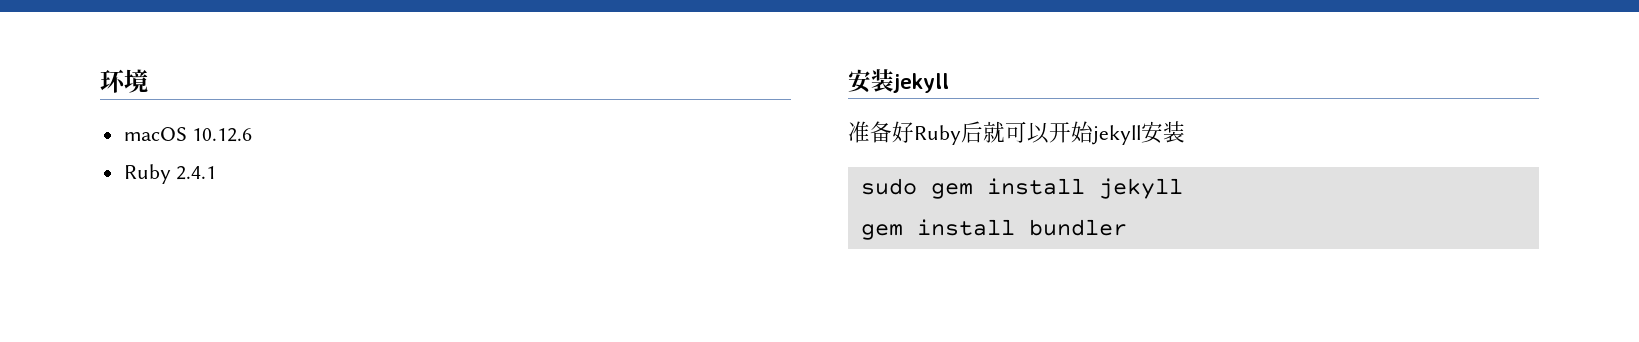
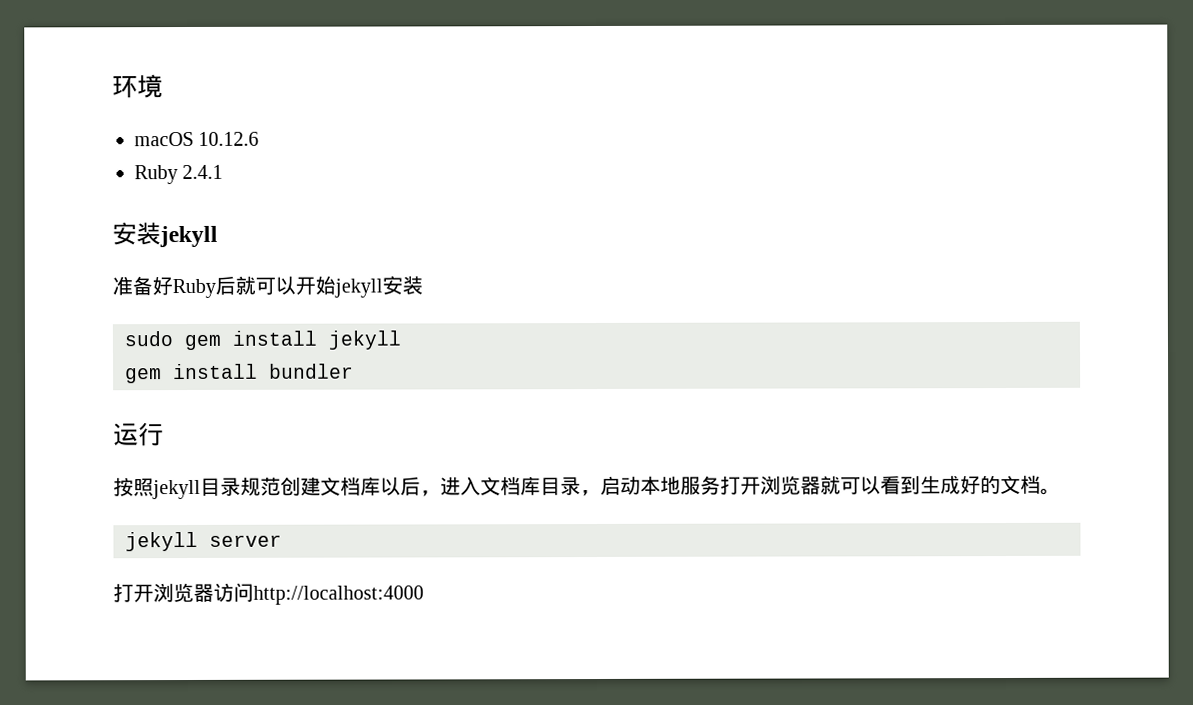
+ 运行
+ 按照jekyll目录规范创建文档库以后，进入文档库目录，启动本地服务打开浏览器就可以看到生成好的文档。
+ jekyll server
+ 打开浏览器访问http://localhost:4000

